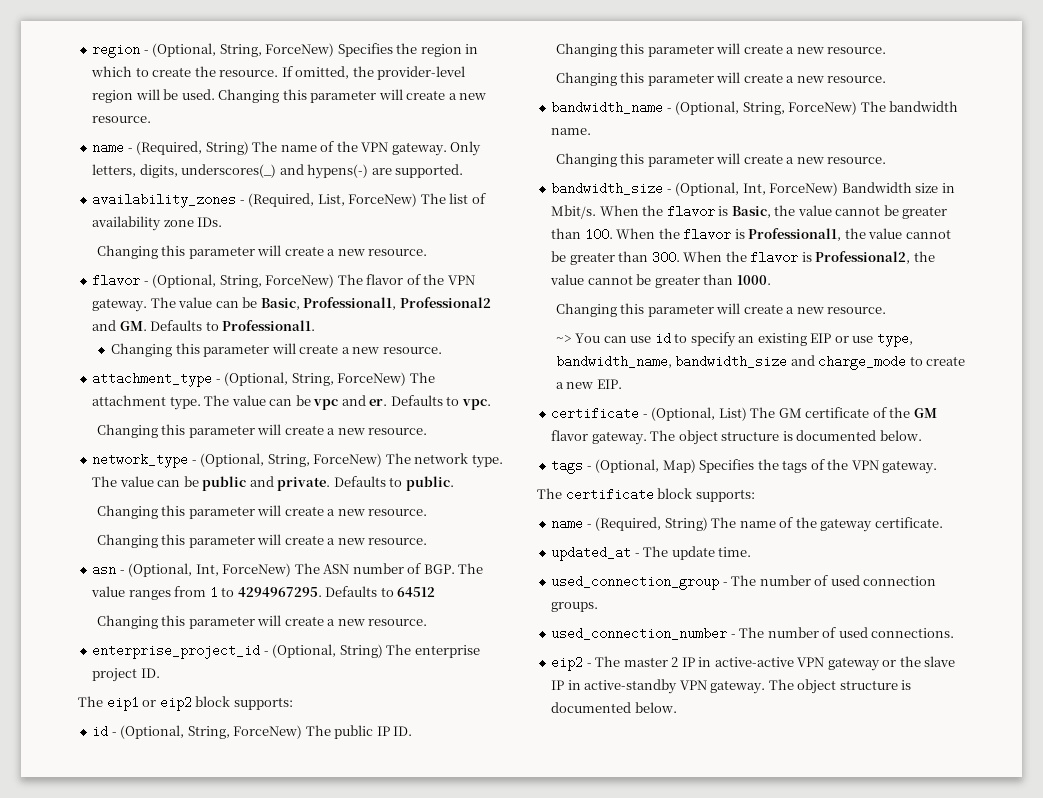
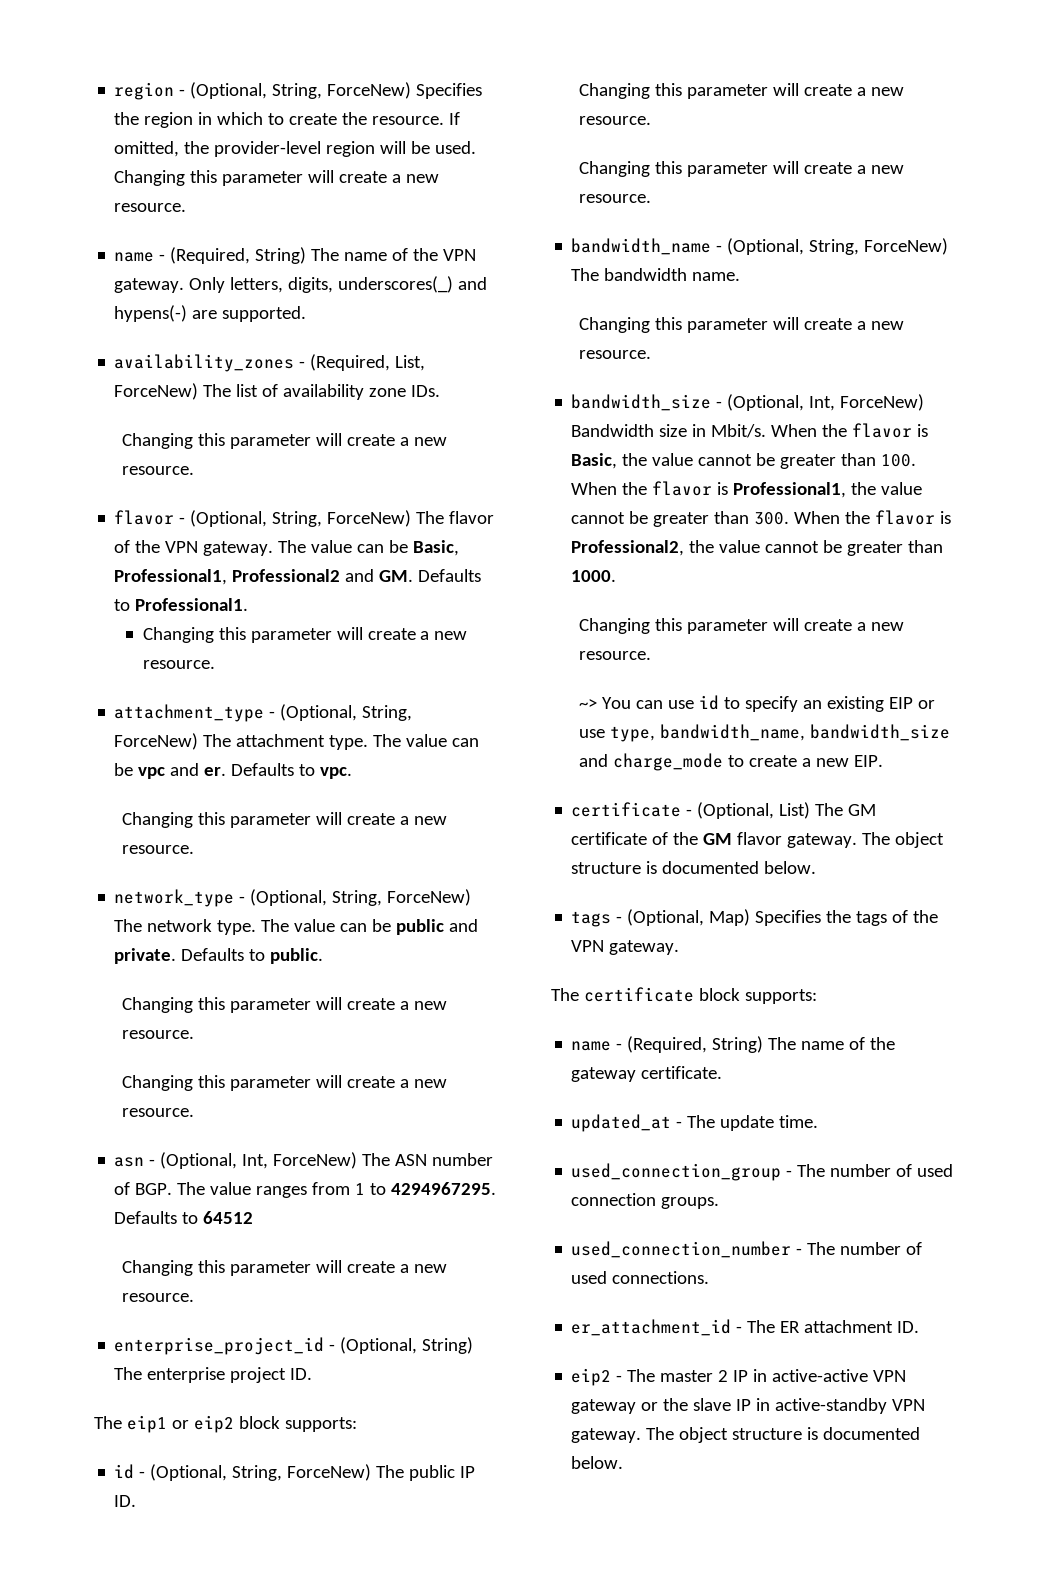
+ er_attachment_id - The ER attachment ID.

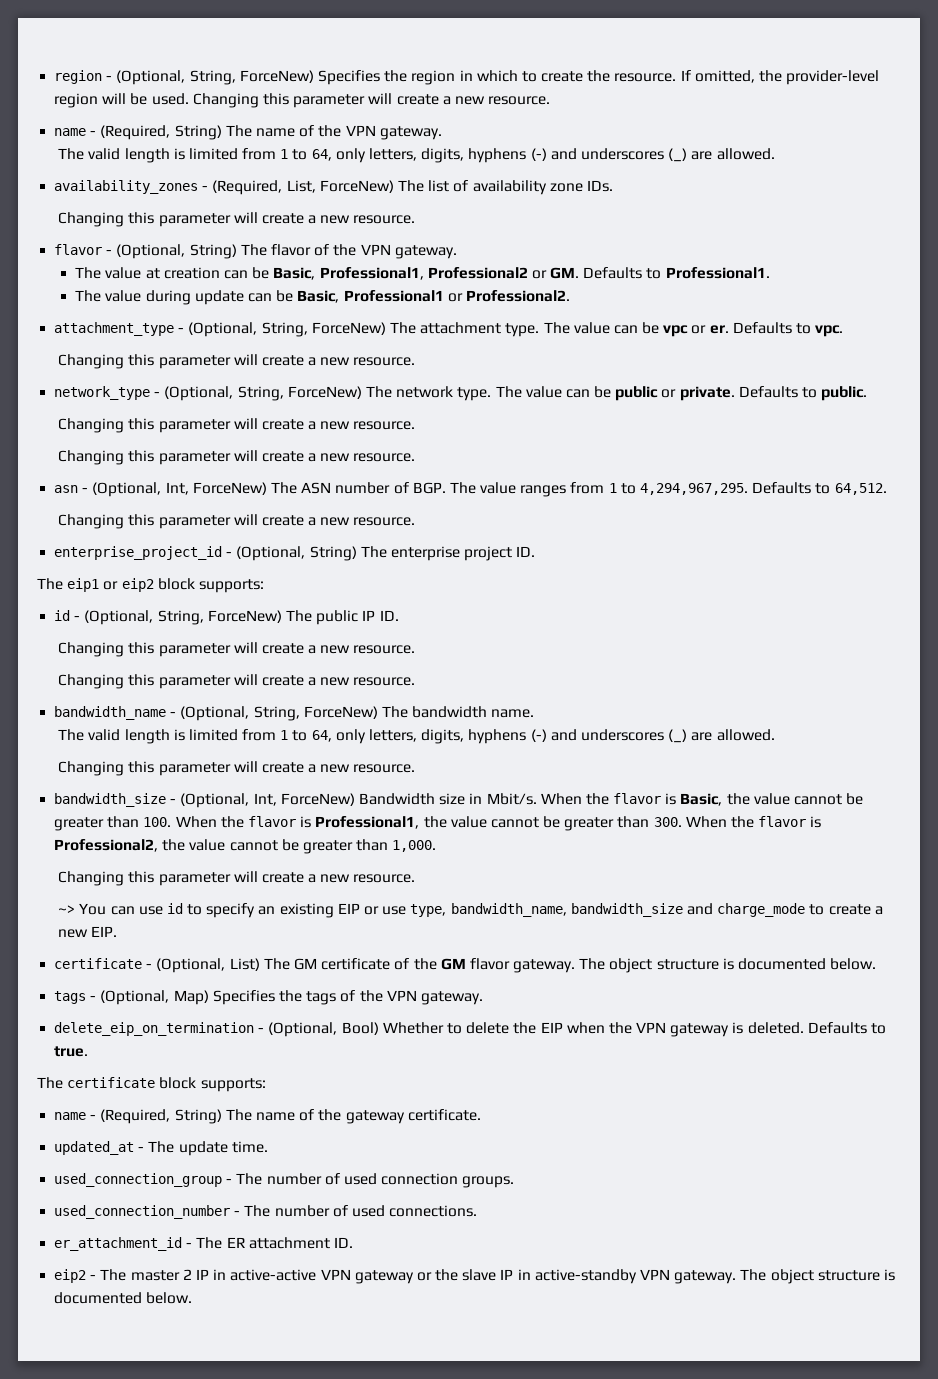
- name - (Required, String) The name of the VPN gateway. Only letters, digits, underscores(_) and hypens(-) are supported.
+ name - (Required, String) The name of the VPN gateway.
+ The valid length is limited from 1 to 64, only letters, digits, hyphens (-) and underscores (_) are allowed.
- flavor - (Optional, String, ForceNew) The flavor of the VPN gateway. The value can be Basic, Professional1, Professional2 and GM. Defaults to Professional1.
- Changing this parameter will create a new resource.
+ flavor - (Optional, String) The flavor of the VPN gateway.
+ The value at creation can be Basic, Professional1, Professional2 or GM. Defaults to Professional1.
+ The value during update can be Basic, Professional1 or Professional2.
- The value can be vpc and er.
+ The value can be vpc or er.
- The value can be public and private.
+ The value can be public or private.
- asn - (Optional, Int, ForceNew) The ASN number of BGP. The value ranges from 1 to 4294967295. Defaults to 64512
+ asn - (Optional, Int, ForceNew) The ASN number of BGP. The value ranges from 1 to 4,294,967,295. Defaults to 64,512.
  bandwidth_name - (Optional, String, ForceNew) The bandwidth name.
+ The valid length is limited from 1 to 64, only letters, digits, hyphens (-) and underscores (_) are allowed.
- When the flavor is Basic, the value cannot be greater than 100. When the flavor is Professional1, the value cannot be greater than 300. When the flavor is Professional2, the value cannot be greater than 1000.
+ When the flavor is Basic, the value cannot be greater than 100. When the flavor is Professional1, the value cannot be greater than 300. When the flavor is Professional2, the value cannot be greater than 1,000.
+ delete_eip_on_termination - (Optional, Bool) Whether to delete the EIP when the VPN gateway is deleted. Defaults to true.

